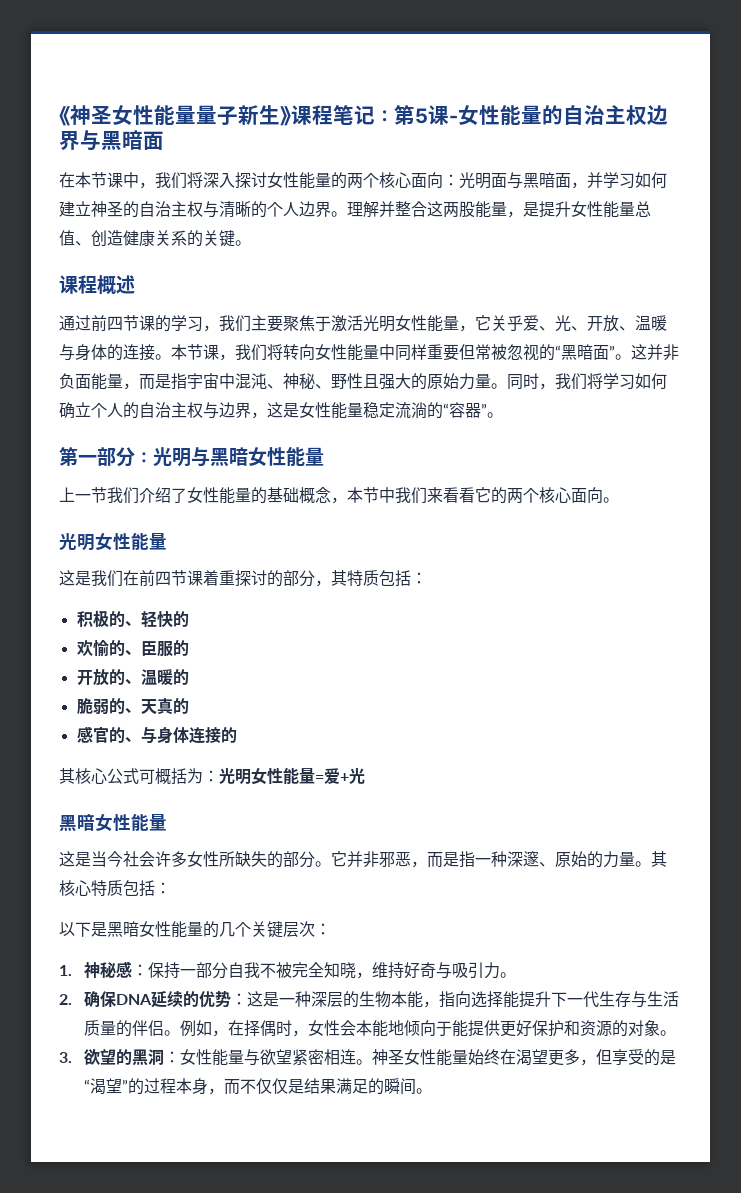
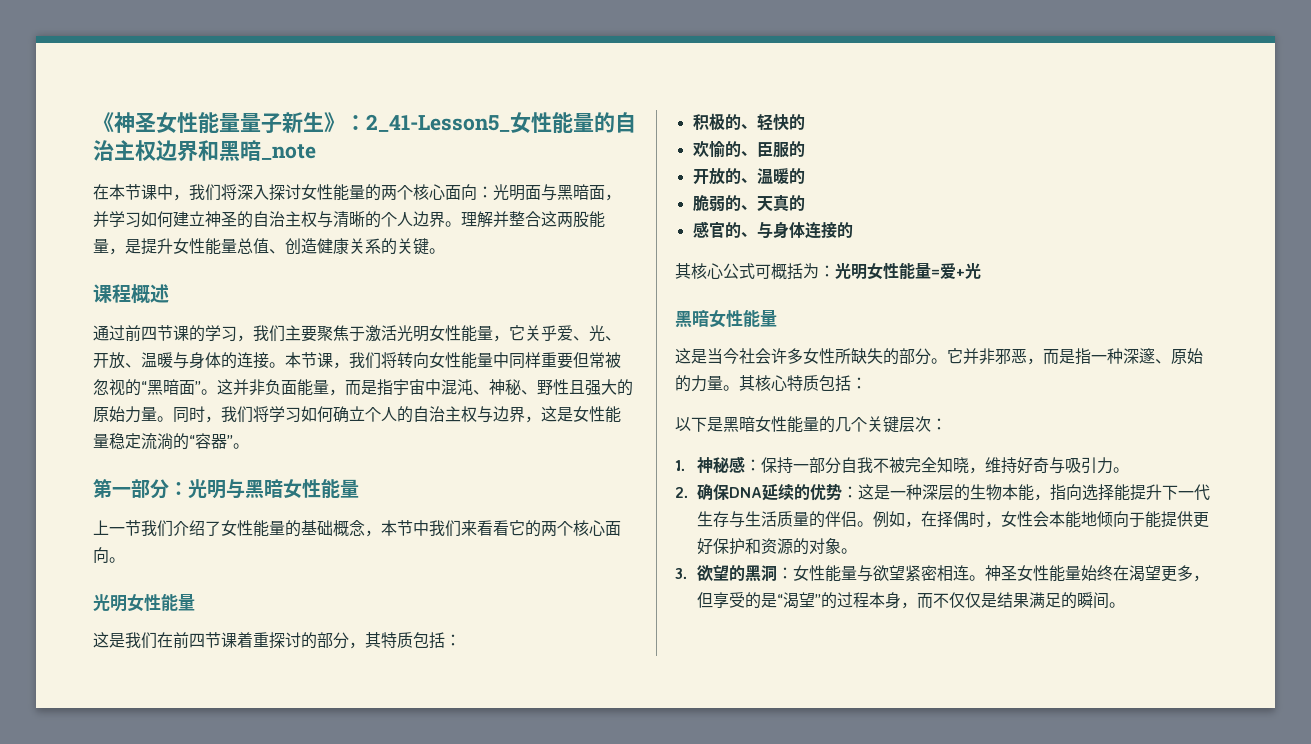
- 《神圣女性能量量子新生》课程笔记：第5课-女性能量的自治主权边界与黑暗面
+ 《神圣女性能量量子新生》：2_41-Lesson5_女性能量的自治主权边界和黑暗_note

